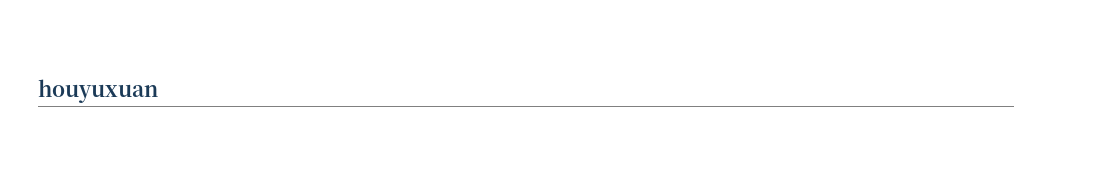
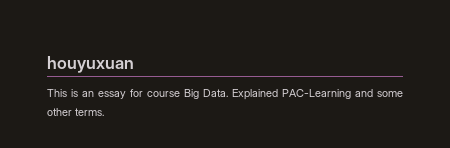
+ This is an essay for course Big Data. Explained PAC-Learning and some other terms.

